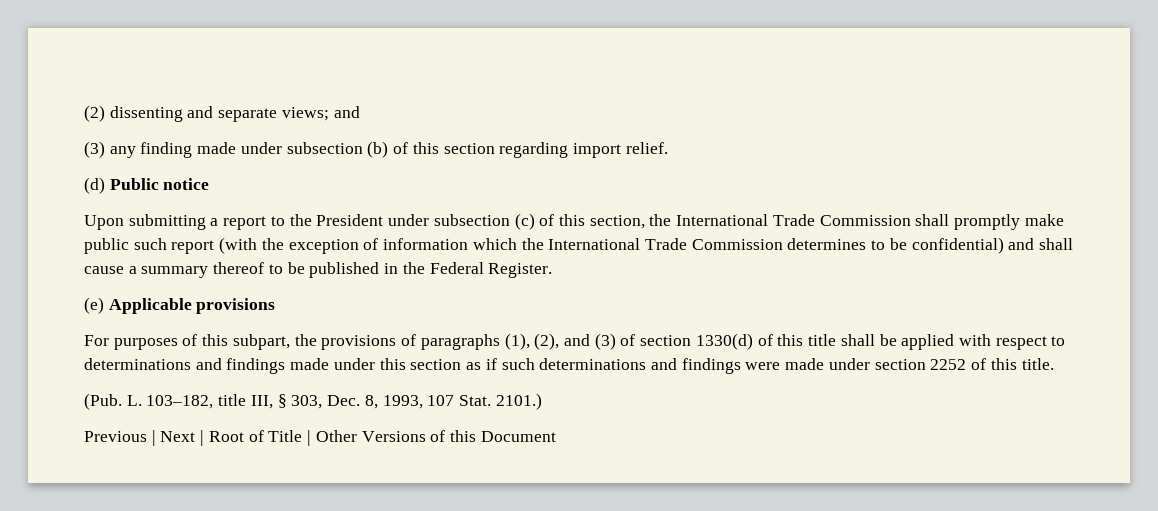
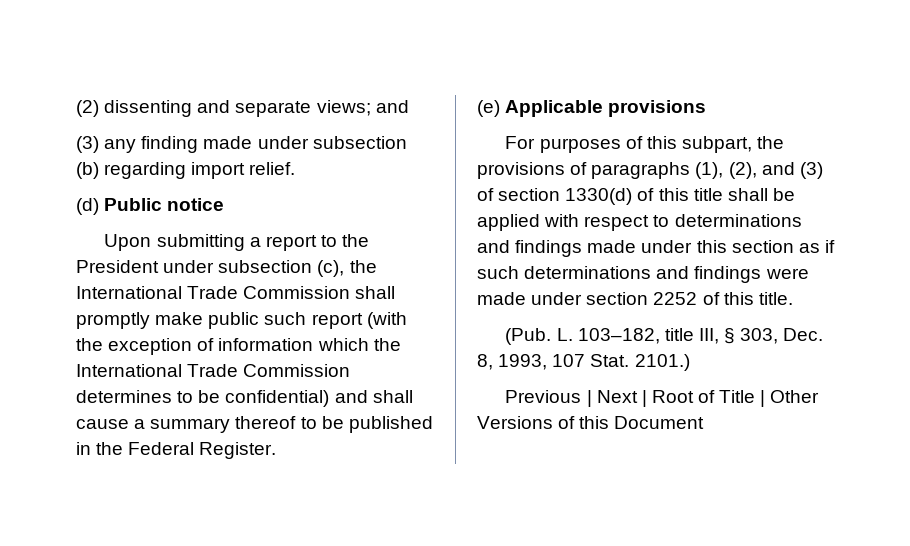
- (3) any finding made under subsection (b) of this section regarding import relief.
+ (3) any finding made under subsection (b) regarding import relief.
- Upon submitting a report to the President under subsection (c) of this section, the International Trade Commission shall promptly make public such report (with the exception of information which the International Trade Commission determines to be confidential) and shall cause a summary thereof to be published in the Federal Register.
+ Upon submitting a report to the President under subsection (c), the International Trade Commission shall promptly make public such report (with the exception of information which the International Trade Commission determines to be confidential) and shall cause a summary thereof to be published in the Federal Register.

